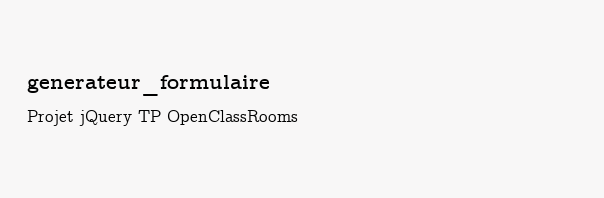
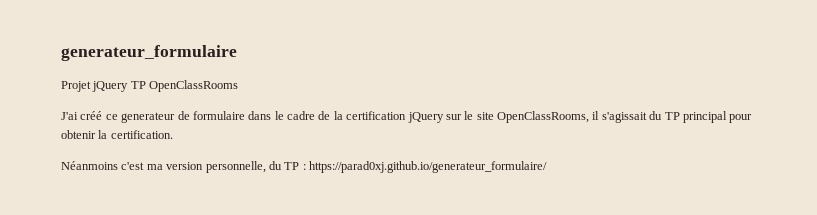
+ J'ai créé ce generateur de formulaire dans le cadre de la certification jQuery sur le site OpenClassRooms, il s'agissait du TP principal pour obtenir la certification.
+ Néanmoins c'est ma version personnelle, du TP : https://parad0xj.github.io/generateur_formulaire/

